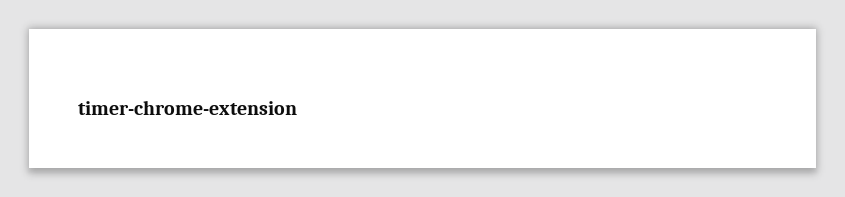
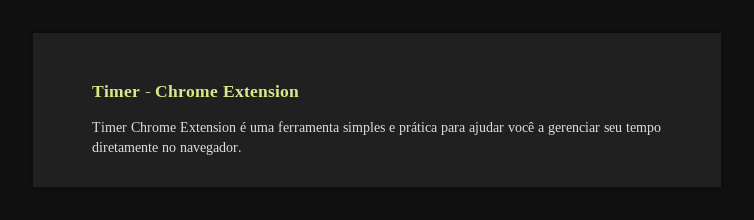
- timer-chrome-extension
+ Timer - Chrome Extension
+ Timer Chrome Extension é uma ferramenta simples e prática para ajudar você a gerenciar seu tempo diretamente no navegador.

